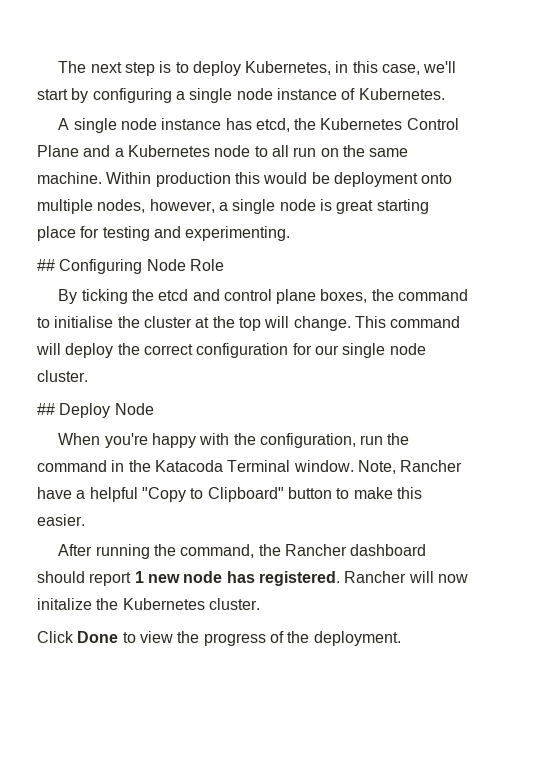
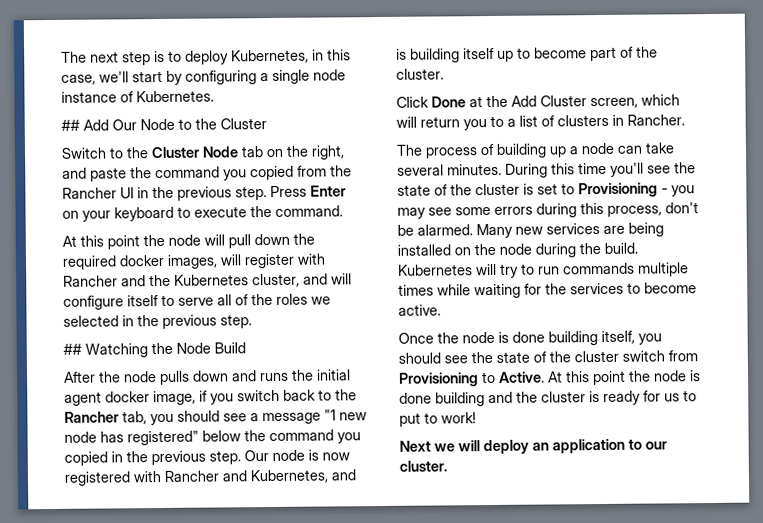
- A single node instance has etcd, the Kubernetes Control Plane and a Kubernetes node to all run on the same machine. Within production this would be deployment onto multiple nodes, however, a single node is great starting place for testing and experimenting.
- ## Configuring Node Role
- By ticking the etcd and control plane boxes, the command to initialise the cluster at the top will change. This command will deploy the correct configuration for our single node cluster.
- ## Deploy Node
- When you're happy with the configuration, run the command in the Katacoda Terminal window. Note, Rancher have a helpful "Copy to Clipboard" button to make this easier.
- After running the command, the Rancher dashboard should report 1 new node has registered. Rancher will now initalize the Kubernetes cluster.
- Click Done to view the progress of the deployment.
+ ## Add Our Node to the Cluster
+ Switch to the Cluster Node tab on the right, and paste the command you copied from the Rancher UI in the previous step. Press Enter on your keyboard to execute the command.
+ At this point the node will pull down the required docker images, will register with Rancher and the Kubernetes cluster, and will configure itself to serve all of the roles we selected in the previous step.
+ ## Watching the Node Build
+ After the node pulls down and runs the initial agent docker image, if you switch back to the Rancher tab, you should see a message "1 new node has registered" below the command you copied in the previous step. Our node is now registered with Rancher and Kubernetes, and is building itself up to become part of the cluster.
+ Click Done at the Add Cluster screen, which will return you to a list of clusters in Rancher.
+ The process of building up a node can take several minutes. During this time you'll see the state of the cluster is set to Provisioning - you may see some errors during this process, don't be alarmed. Many new services are being installed on the node during the build. Kubernetes will try to run commands multiple times while waiting for the services to become active.
+ Once the node is done building itself, you should see the state of the cluster switch from Provisioning to Active. At this point the node is done building and the cluster is ready for us to put to work!
+ Next we will deploy an application to our cluster.

